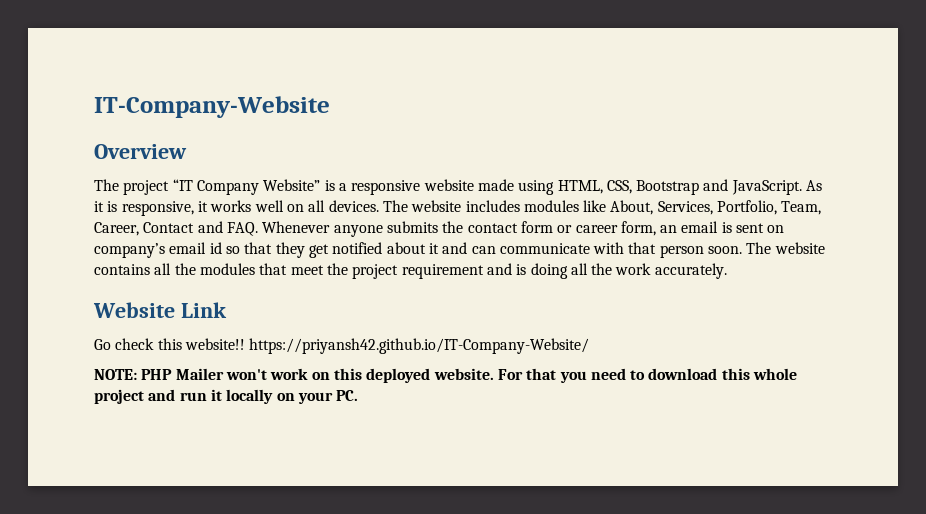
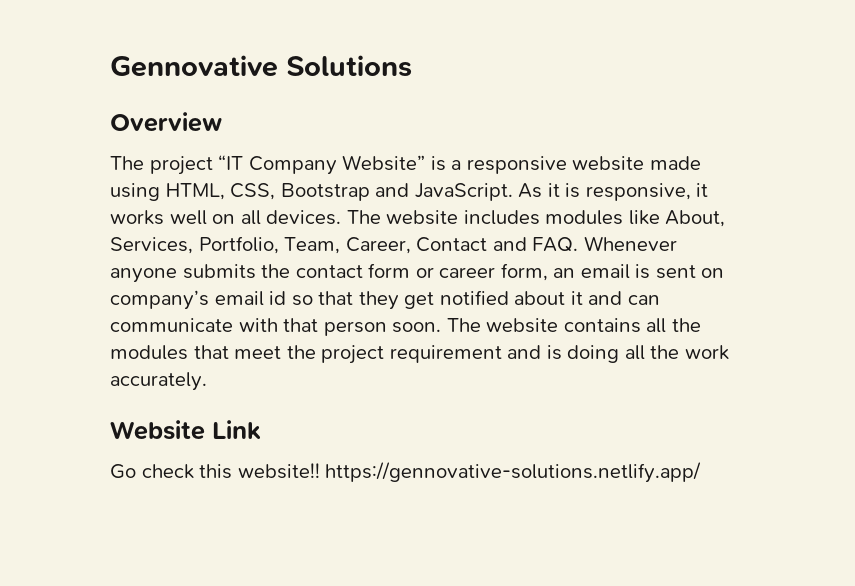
- IT-Company-Website
+ Gennovative Solutions
- Go check this website!! https://priyansh42.github.io/IT-Company-Website/
- NOTE: PHP Mailer won't work on this deployed website. For that you need to download this whole project and run it locally on your PC.
+ Go check this website!! https://gennovative-solutions.netlify.app/

